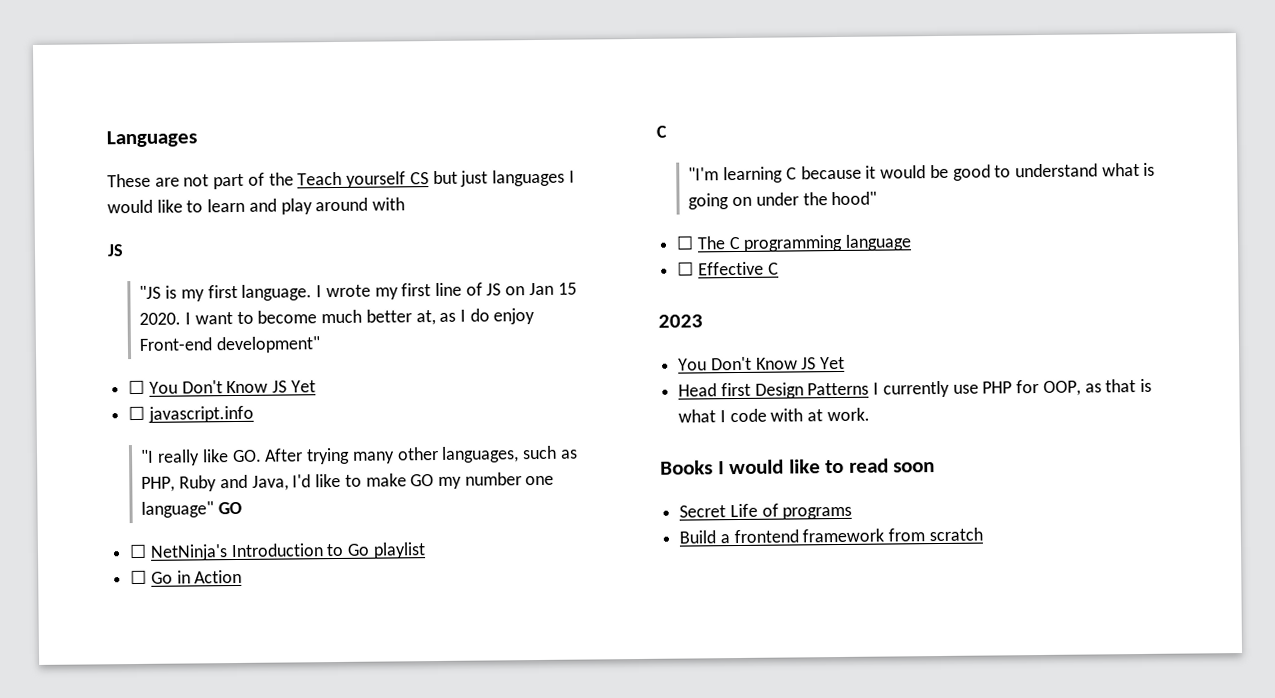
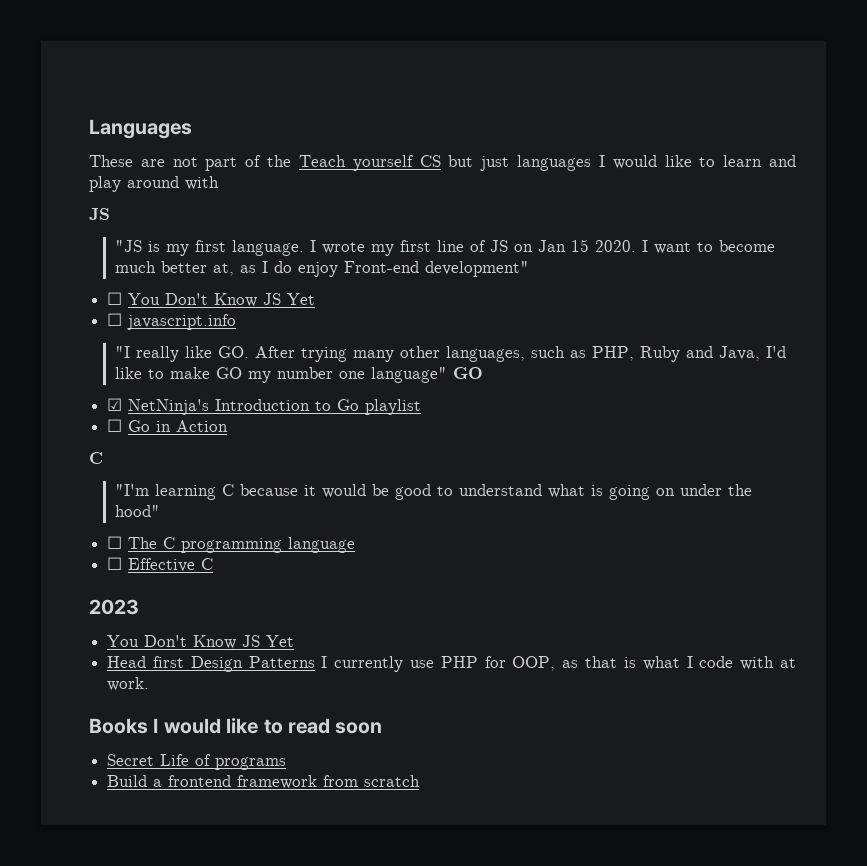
- ☐ NetNinja's Introduction to Go playlist
+ ☑ NetNinja's Introduction to Go playlist

